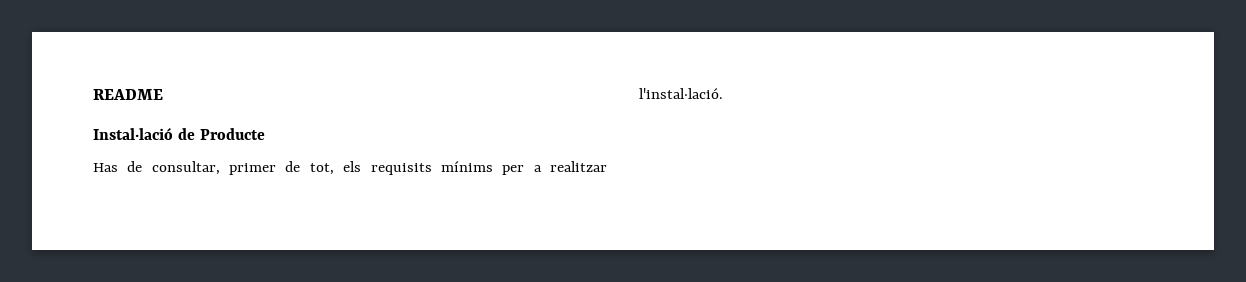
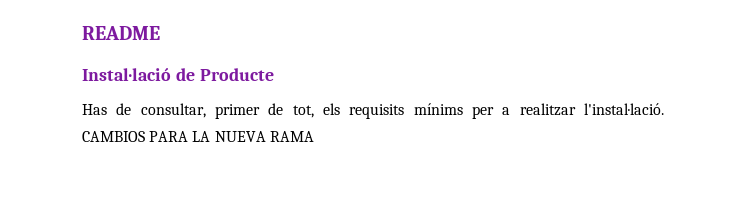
+ CAMBIOS PARA LA NUEVA RAMA

